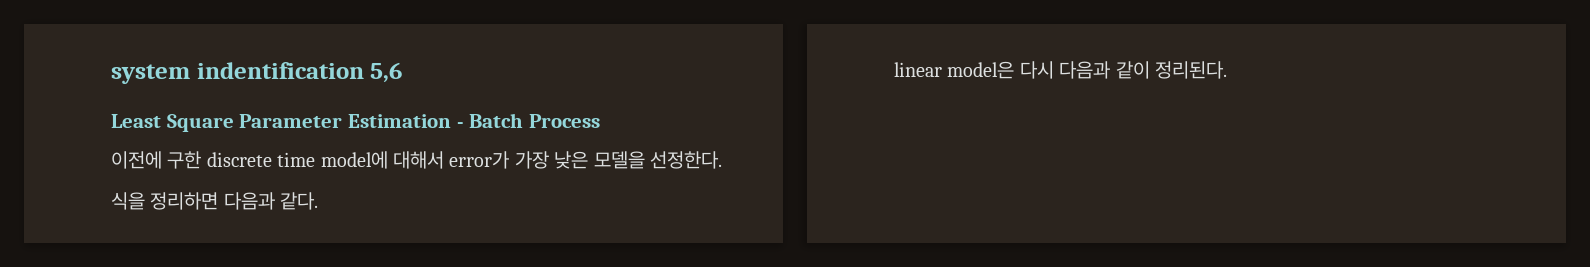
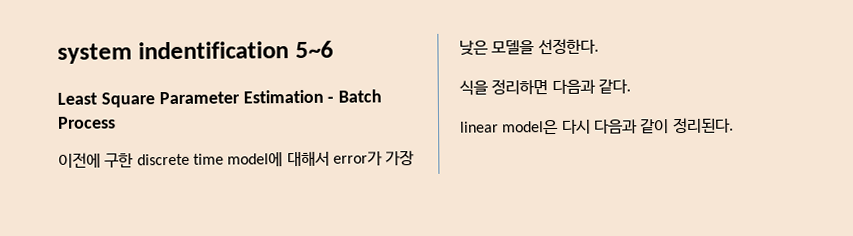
- system indentification 5,6
+ system indentification 5~6

